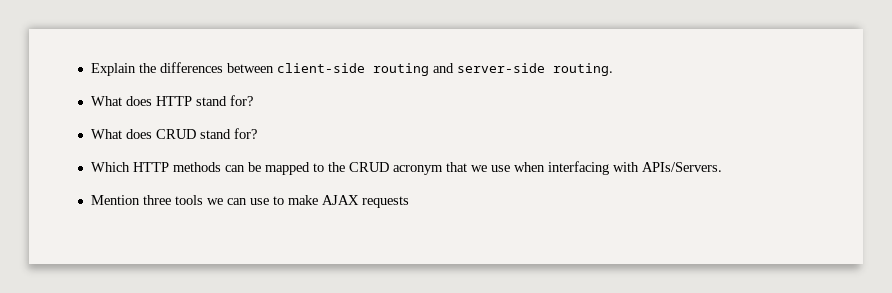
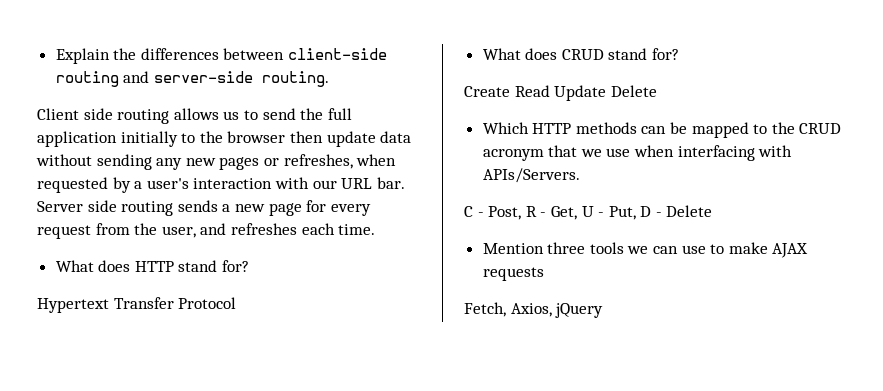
+ Client side routing allows us to send the full application initially to the browser then update data without sending any new pages or refreshes, when requested by a user's interaction with our URL bar. Server side routing sends a new page for every request from the user, and refreshes each time.
+ Hypertext Transfer Protocol
+ Create Read Update Delete
+ C - Post, R - Get, U - Put, D - Delete
+ Fetch, Axios, jQuery

